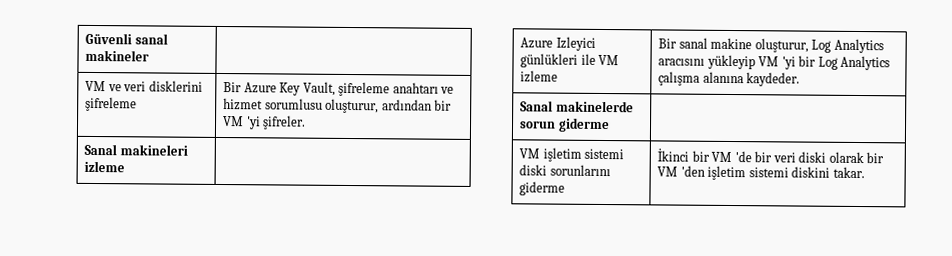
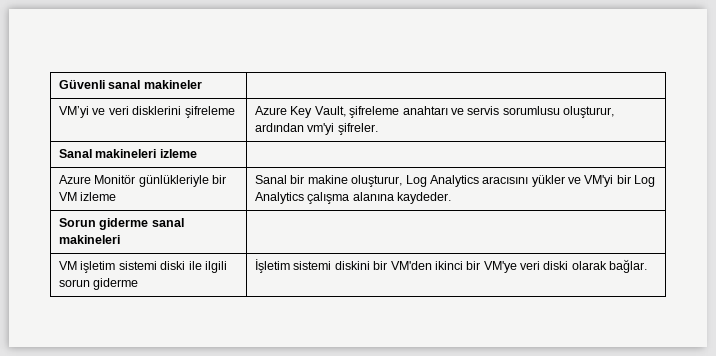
- VM ve veri disklerini şifreleme | Bir Azure Key Vault, şifreleme anahtarı ve hizmet sorumlusu oluşturur, ardından bir VM 'yi şifreler.
+ VM’yi ve veri disklerini şifreleme | Azure Key Vault, şifreleme anahtarı ve servis sorumlusu oluşturur, ardından vm'yi şifreler.
- Azure Izleyici günlükleri ile VM izleme | Bir sanal makine oluşturur, Log Analytics aracısını yükleyip VM 'yi bir Log Analytics çalışma alanına kaydeder.
+ Azure Monitör günlükleriyle bir VM izleme | Sanal bir makine oluşturur, Log Analytics aracısını yükler ve VM'yi bir Log Analytics çalışma alanına kaydeder.
- Sanal makinelerde sorun giderme |
+ Sorun giderme sanal makineleri |
- VM işletim sistemi diski sorunlarını giderme | İkinci bir VM 'de bir veri diski olarak bir VM 'den işletim sistemi diskini takar.
+ VM işletim sistemi diski ile ilgili sorun giderme | İşletim sistemi diskini bir VM'den ikinci bir VM'ye veri diski olarak bağlar.

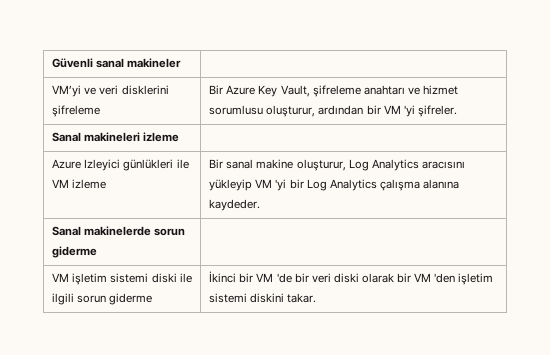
- VM’yi ve veri disklerini şifreleme | Azure Key Vault, şifreleme anahtarı ve servis sorumlusu oluşturur, ardından vm'yi şifreler.
+ VM’yi ve veri disklerini şifreleme | Bir Azure Key Vault, şifreleme anahtarı ve hizmet sorumlusu oluşturur, ardından bir VM 'yi şifreler.
- Azure Monitör günlükleriyle bir VM izleme | Sanal bir makine oluşturur, Log Analytics aracısını yükler ve VM'yi bir Log Analytics çalışma alanına kaydeder.
+ Azure Izleyici günlükleri ile VM izleme | Bir sanal makine oluşturur, Log Analytics aracısını yükleyip VM 'yi bir Log Analytics çalışma alanına kaydeder.
- Sorun giderme sanal makineleri |
+ Sanal makinelerde sorun giderme |
- VM işletim sistemi diski ile ilgili sorun giderme | İşletim sistemi diskini bir VM'den ikinci bir VM'ye veri diski olarak bağlar.
+ VM işletim sistemi diski ile ilgili sorun giderme | İkinci bir VM 'de bir veri diski olarak bir VM 'den işletim sistemi diskini takar.

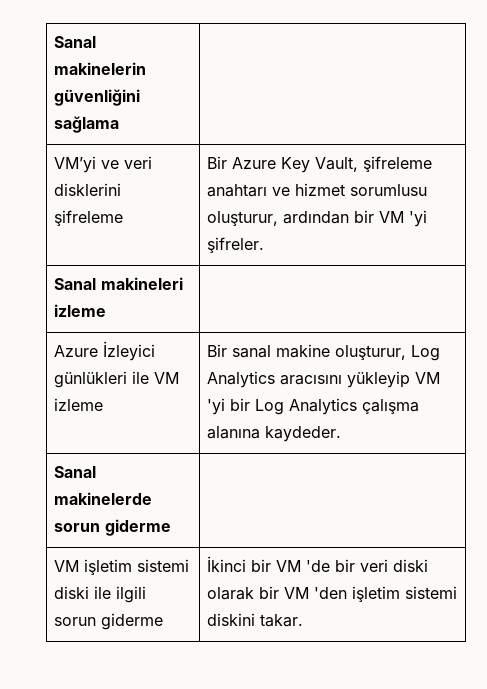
- Güvenli sanal makineler |
+ Sanal makinelerin güvenliğini sağlama |
- Azure Izleyici günlükleri ile VM izleme | Bir sanal makine oluşturur, Log Analytics aracısını yükleyip VM 'yi bir Log Analytics çalışma alanına kaydeder.
+ Azure İzleyici günlükleri ile VM izleme | Bir sanal makine oluşturur, Log Analytics aracısını yükleyip VM 'yi bir Log Analytics çalışma alanına kaydeder.

